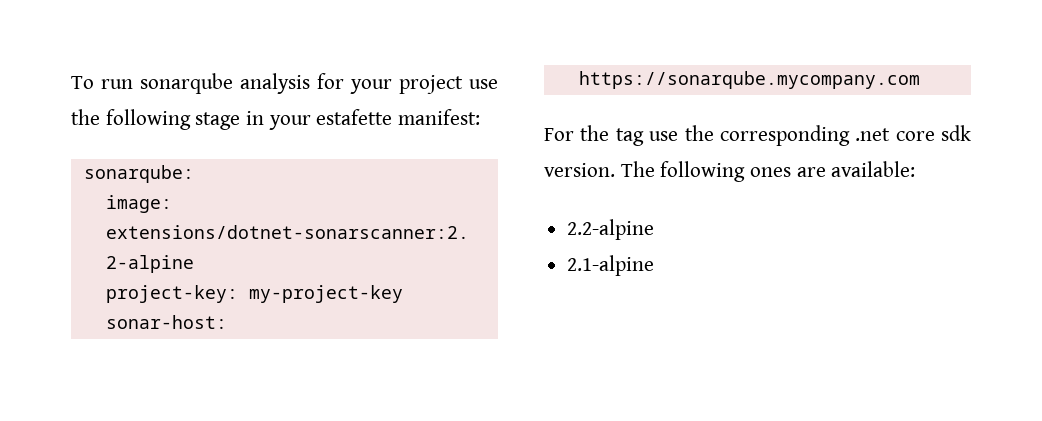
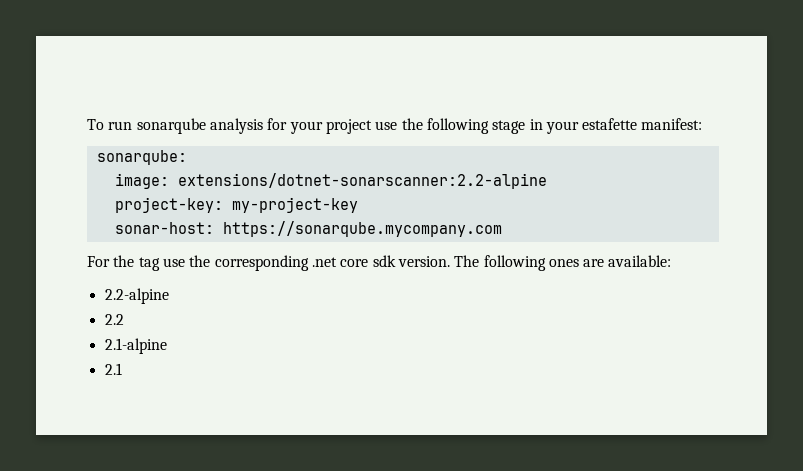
+ 2.2
+ 2.1

